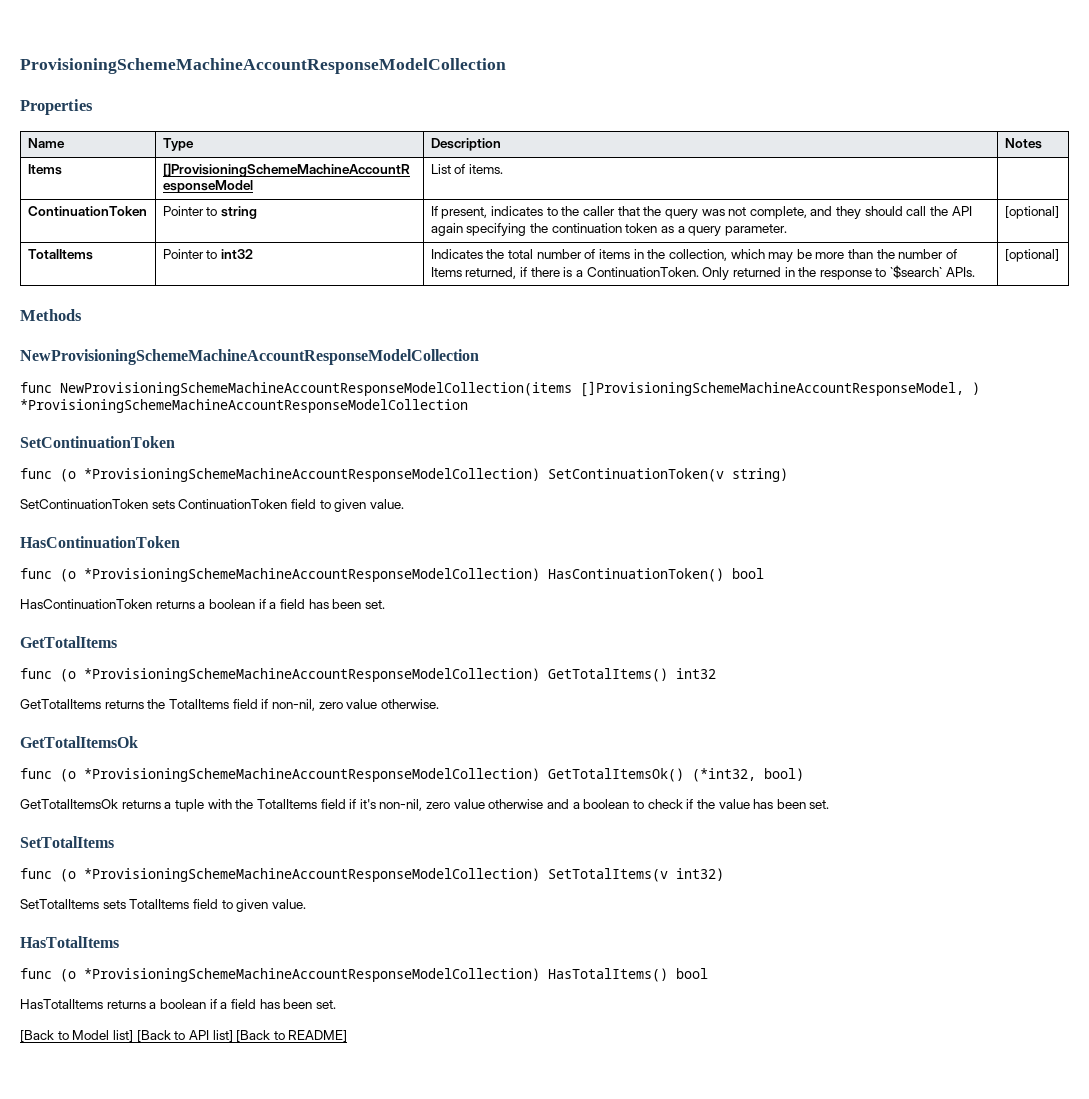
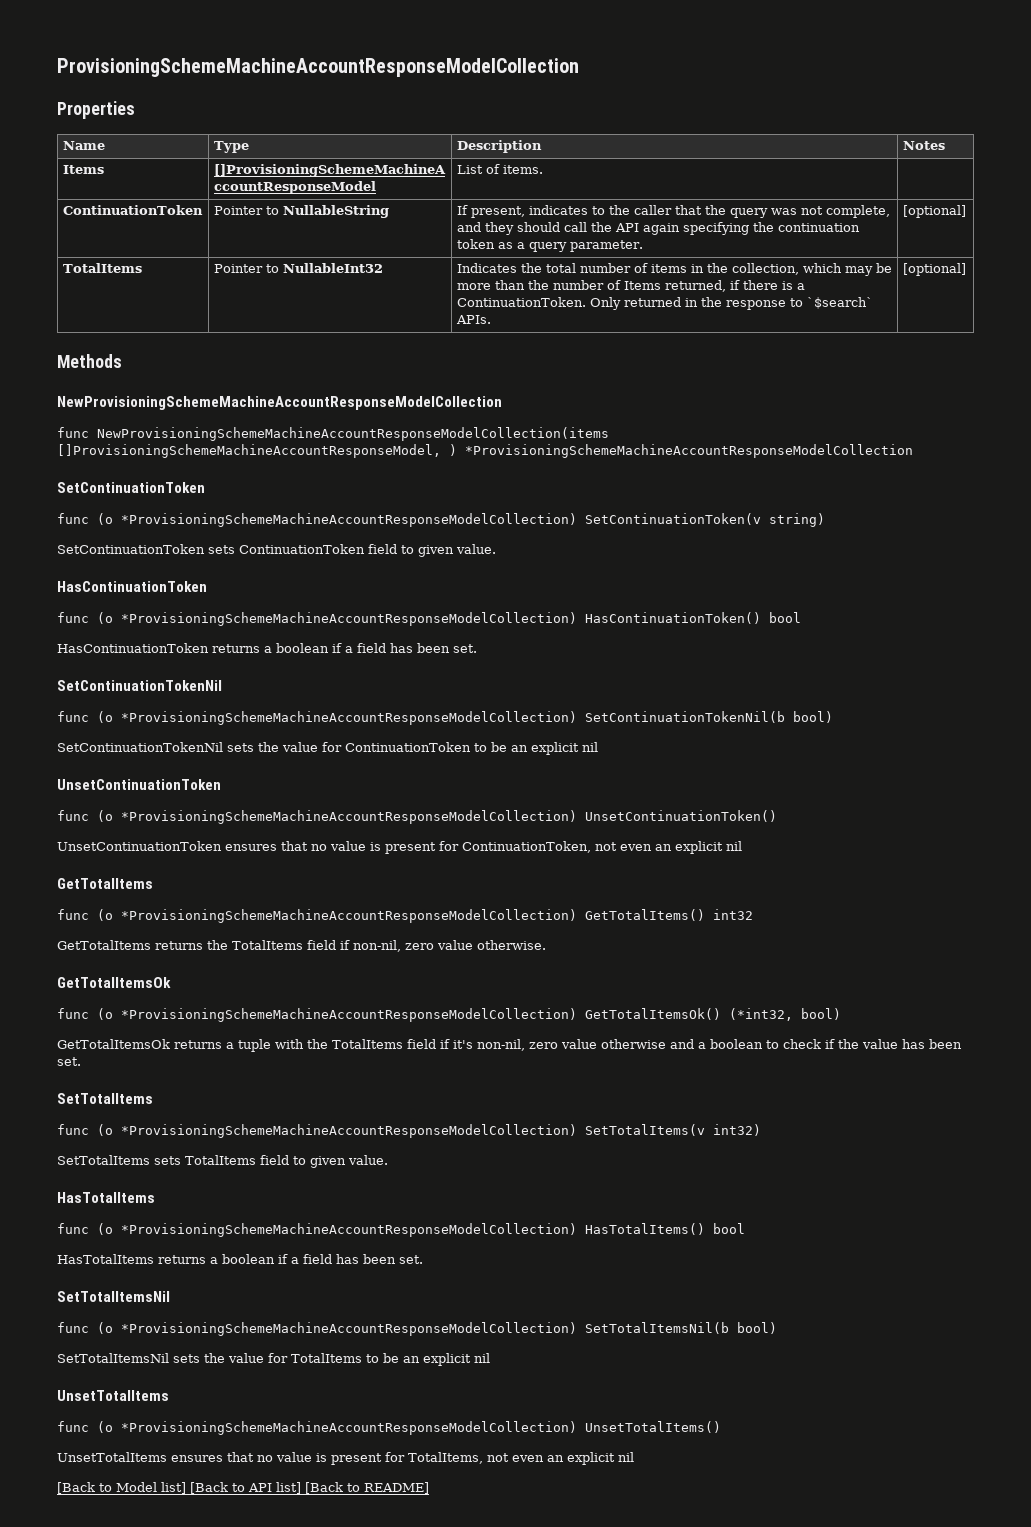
- ContinuationToken | Pointer to string | If present, indicates to the caller that the query was not complete, and they should call the API again specifying the continuation token as a query parameter. | [optional]
+ ContinuationToken | Pointer to NullableString | If present, indicates to the caller that the query was not complete, and they should call the API again specifying the continuation token as a query parameter. | [optional]
- TotalItems | Pointer to int32 | Indicates the total number of items in the collection, which may be more than the number of Items returned, if there is a ContinuationToken. Only returned in the response to `$search` APIs. | [optional]
+ TotalItems | Pointer to NullableInt32 | Indicates the total number of items in the collection, which may be more than the number of Items returned, if there is a ContinuationToken. Only returned in the response to `$search` APIs. | [optional]
  HasContinuationToken returns a boolean if a field has been set.
+ SetContinuationTokenNil
+ func (o *ProvisioningSchemeMachineAccountResponseModelCollection) SetContinuationTokenNil(b bool)
+ SetContinuationTokenNil sets the value for ContinuationToken to be an explicit nil
+ UnsetContinuationToken
+ func (o *ProvisioningSchemeMachineAccountResponseModelCollection) UnsetContinuationToken()
+ UnsetContinuationToken ensures that no value is present for ContinuationToken, not even an explicit nil
  HasTotalItems returns a boolean if a field has been set.
+ SetTotalItemsNil
+ func (o *ProvisioningSchemeMachineAccountResponseModelCollection) SetTotalItemsNil(b bool)
+ SetTotalItemsNil sets the value for TotalItems to be an explicit nil
+ UnsetTotalItems
+ func (o *ProvisioningSchemeMachineAccountResponseModelCollection) UnsetTotalItems()
+ UnsetTotalItems ensures that no value is present for TotalItems, not even an explicit nil

